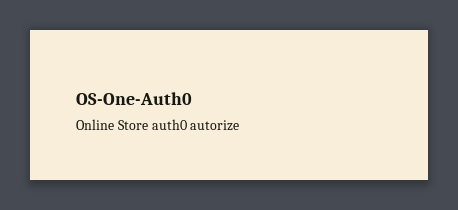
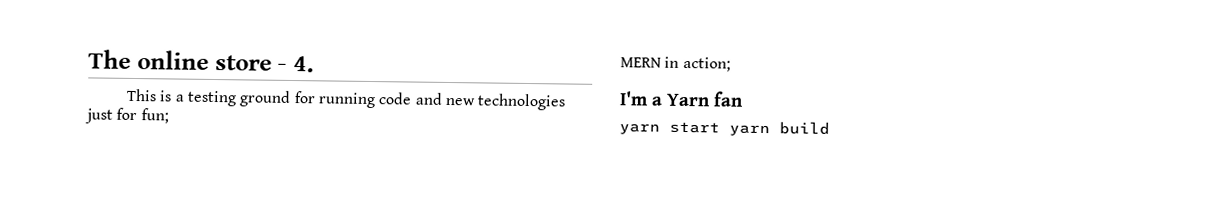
- OS-One-Auth0
- Online Store auth0 autorize
+ The online store - 4.
+ This is a testing ground for running code and new technologies just for fun;
+ MERN in action;
+ I'm a Yarn fan
+ yarn start yarn build

